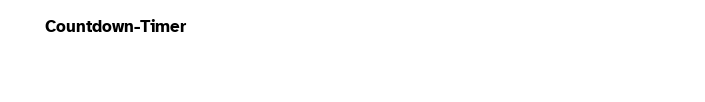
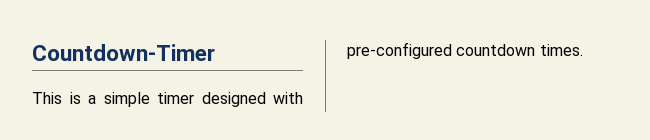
+ This is a simple timer designed with pre-configured countdown times.

